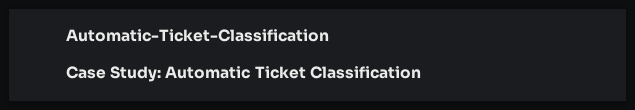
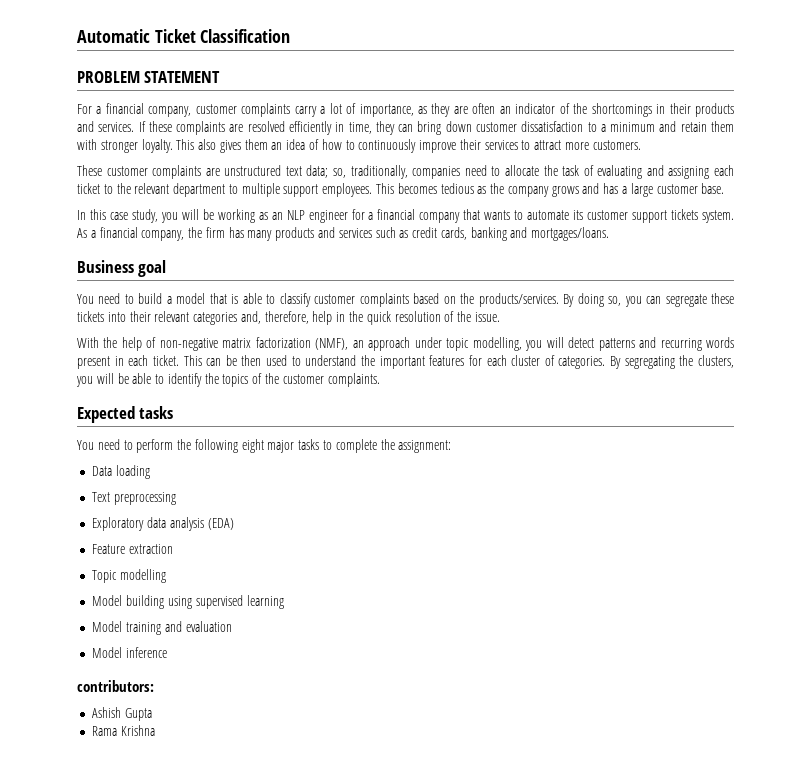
- Automatic-Ticket-Classification
- Case Study: Automatic Ticket Classification
+ Automatic Ticket Classification
+ PROBLEM STATEMENT
+ For a financial company, customer complaints carry a lot of importance, as they are often an indicator of the shortcomings in their products and services. If these complaints are resolved efficiently in time, they can bring down customer dissatisfaction to a minimum and retain them with stronger loyalty. This also gives them an idea of how to continuously improve their services to attract more customers.
+ These customer complaints are unstructured text data; so, traditionally, companies need to allocate the task of evaluating and assigning each ticket to the relevant department to multiple support employees. This becomes tedious as the company grows and has a large customer base.
+ In this case study, you will be working as an NLP engineer for a financial company that wants to automate its customer support tickets system. As a financial company, the firm has many products and services such as credit cards, banking and mortgages/loans.
+ Business goal
+ You need to build a model that is able to classify customer complaints based on the products/services. By doing so, you can segregate these tickets into their relevant categories and, therefore, help in the quick resolution of the issue.
+ With the help of non-negative matrix factorization (NMF), an approach under topic modelling, you will detect patterns and recurring words present in each ticket. This can be then used to understand the important features for each cluster of categories. By segregating the clusters, you will be able to identify the topics of the customer complaints.
+ Expected tasks
+ You need to perform the following eight major tasks to complete the assignment:
+ Data loading
+ Text preprocessing
+ Exploratory data analysis (EDA)
+ Feature extraction
+ Topic modelling
+ Model building using supervised learning
+ Model training and evaluation
+ Model inference
+ contributors:
+ Ashish Gupta
+ Rama Krishna

